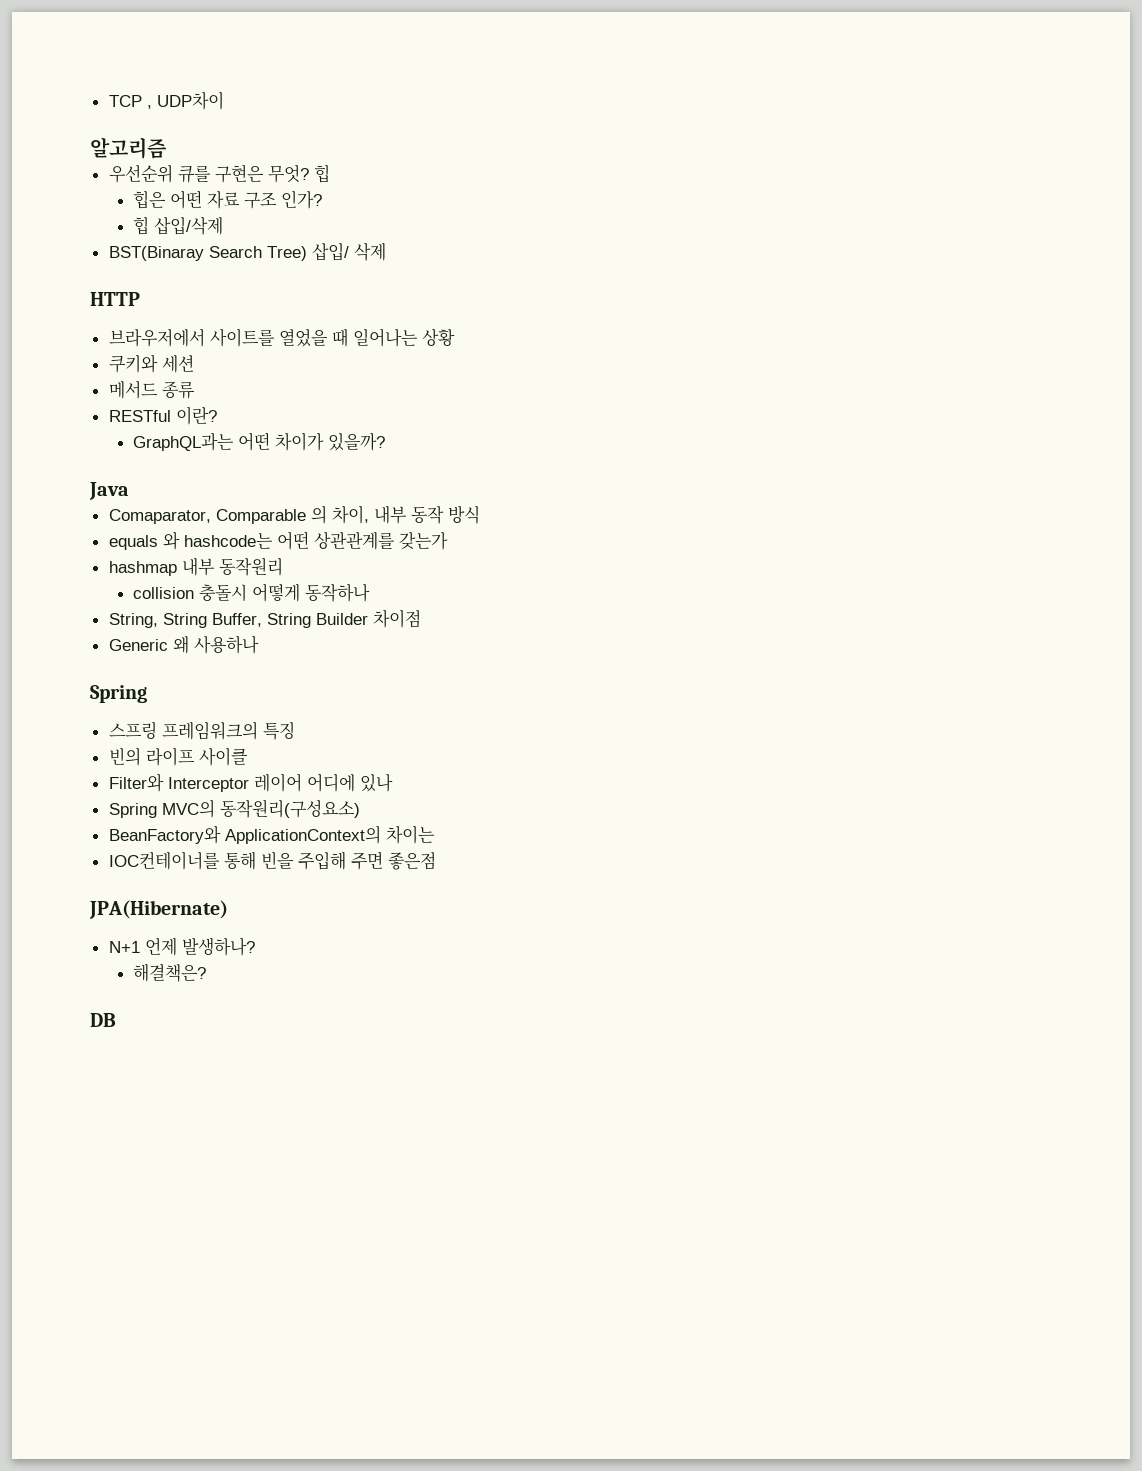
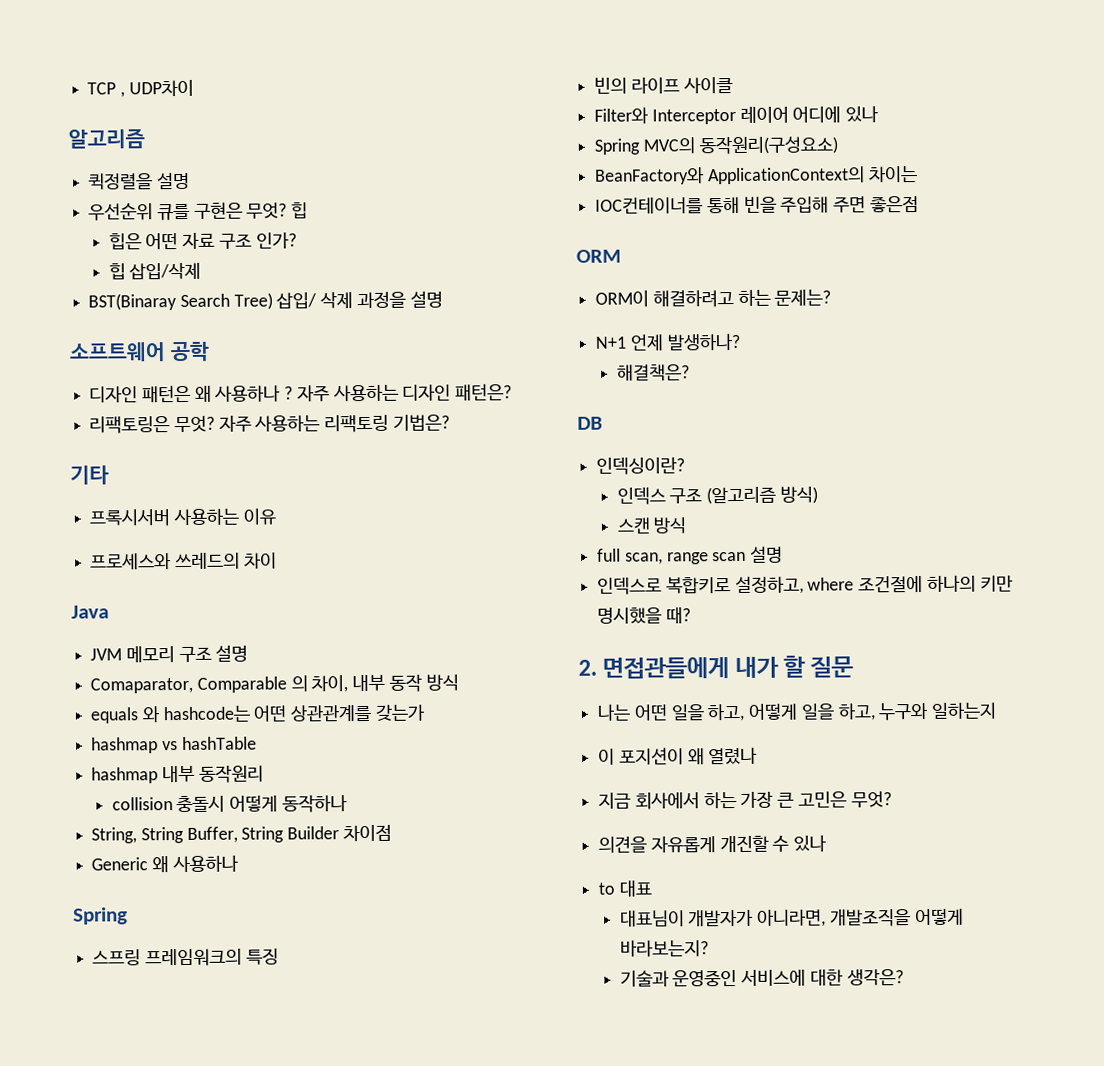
+ 퀵정렬을 설명
- BST(Binaray Search Tree) 삽입/ 삭제
- HTTP
- 브라우저에서 사이트를 열었을 때 일어나는 상황
- 쿠키와 세션
- 메서드 종류
- RESTful 이란?
- GraphQL과는 어떤 차이가 있을까?
+ BST(Binaray Search Tree) 삽입/ 삭제 과정을 설명
+ 소프트웨어 공학
+ 디자인 패턴은 왜 사용하나 ? 자주 사용하는 디자인 패턴은?
+ 리팩토링은 무엇? 자주 사용하는 리팩토링 기법은?
+ 기타
+ 프록시서버 사용하는 이유
+ 프로세스와 쓰레드의 차이
  Java
+ JVM 메모리 구조 설명
+ hashmap vs hashTable
- JPA(Hibernate)
+ ORM
+ ORM이 해결하려고 하는 문제는?
+ 인덱싱이란?
+ 인덱스 구조 (알고리즘 방식)
+ 스캔 방식
+ full scan, range scan 설명
+ 인덱스로 복합키로 설정하고, where 조건절에 하나의 키만 명시했을 때?
+ 2. 면접관들에게 내가 할 질문
+ 나는 어떤 일을 하고, 어떻게 일을 하고, 누구와 일하는지
+ 이 포지션이 왜 열렸나
+ 지금 회사에서 하는 가장 큰 고민은 무엇?
+ 의견을 자유롭게 개진할 수 있나
+ to 대표
+ 대표님이 개발자가 아니라면, 개발조직을 어떻게 바라보는지?
+ 기술과 운영중인 서비스에 대한 생각은?

